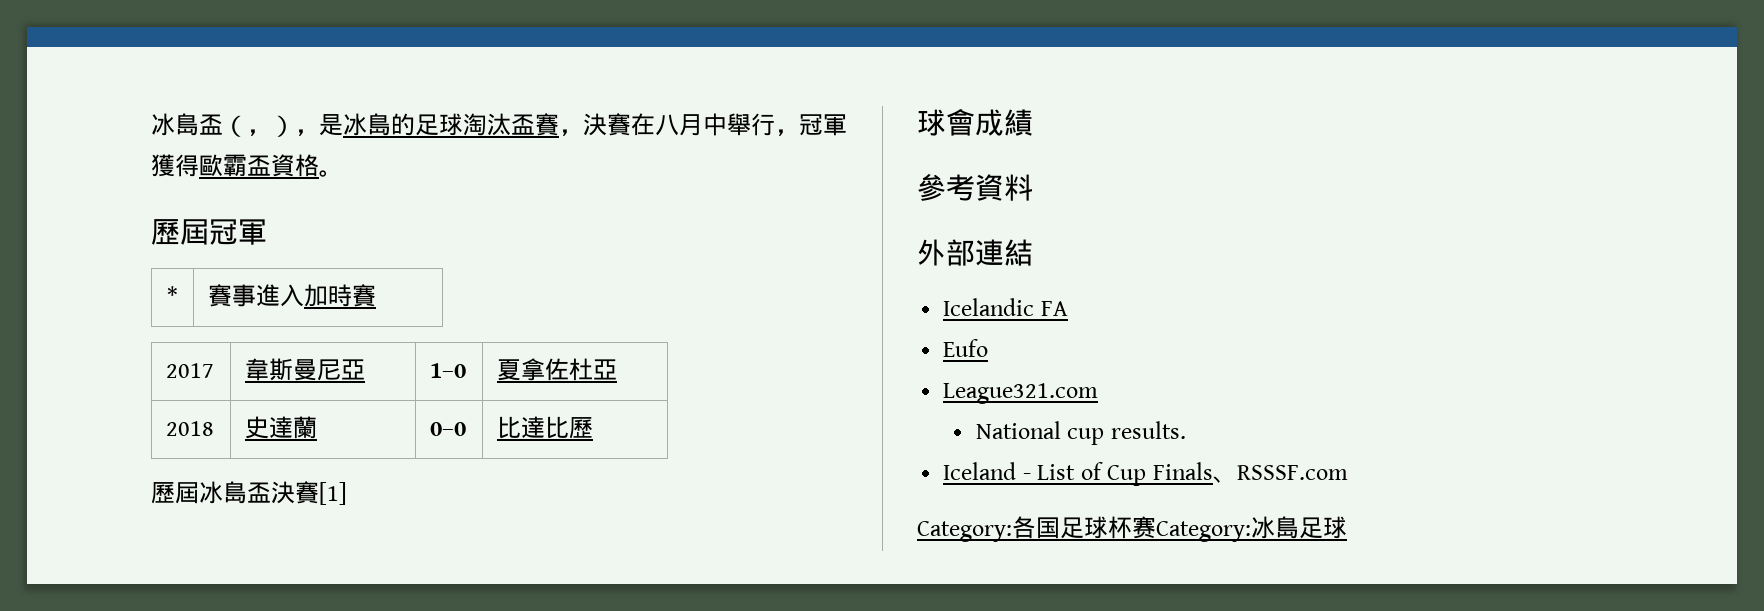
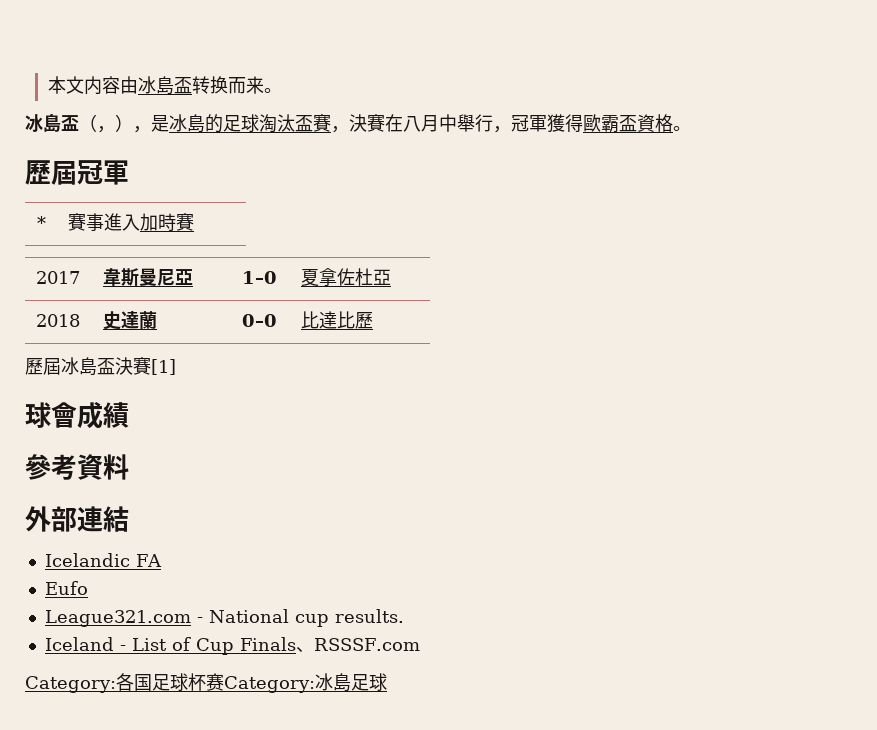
+ 本文内容由冰島盃转换而来。
- League321.com
- National cup results.
+ League321.com - National cup results.

